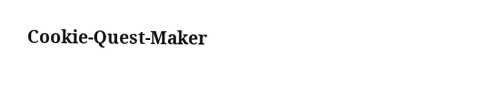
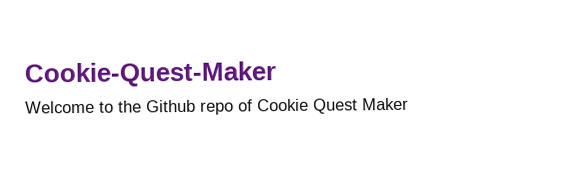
+ Welcome to the Github repo of Cookie Quest Maker

